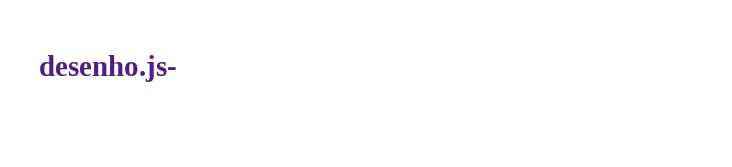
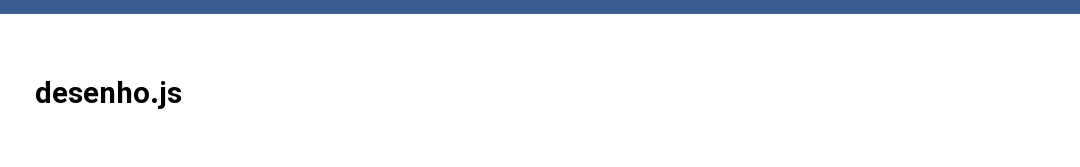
- desenho.js-
+ desenho.js

